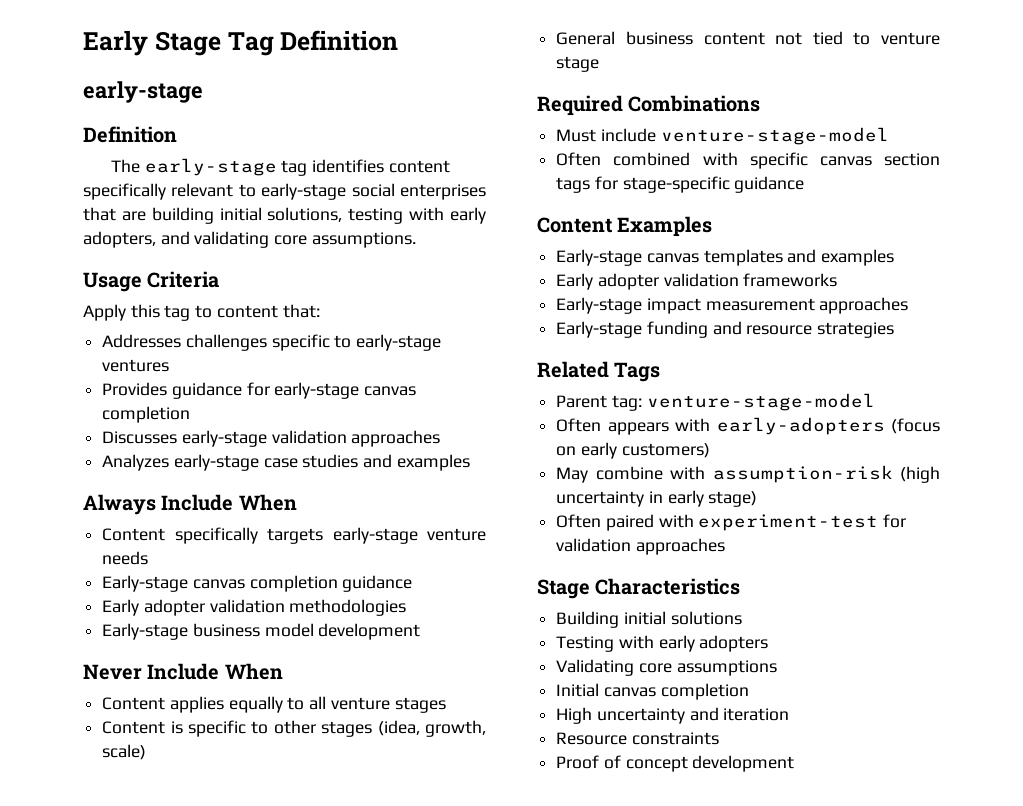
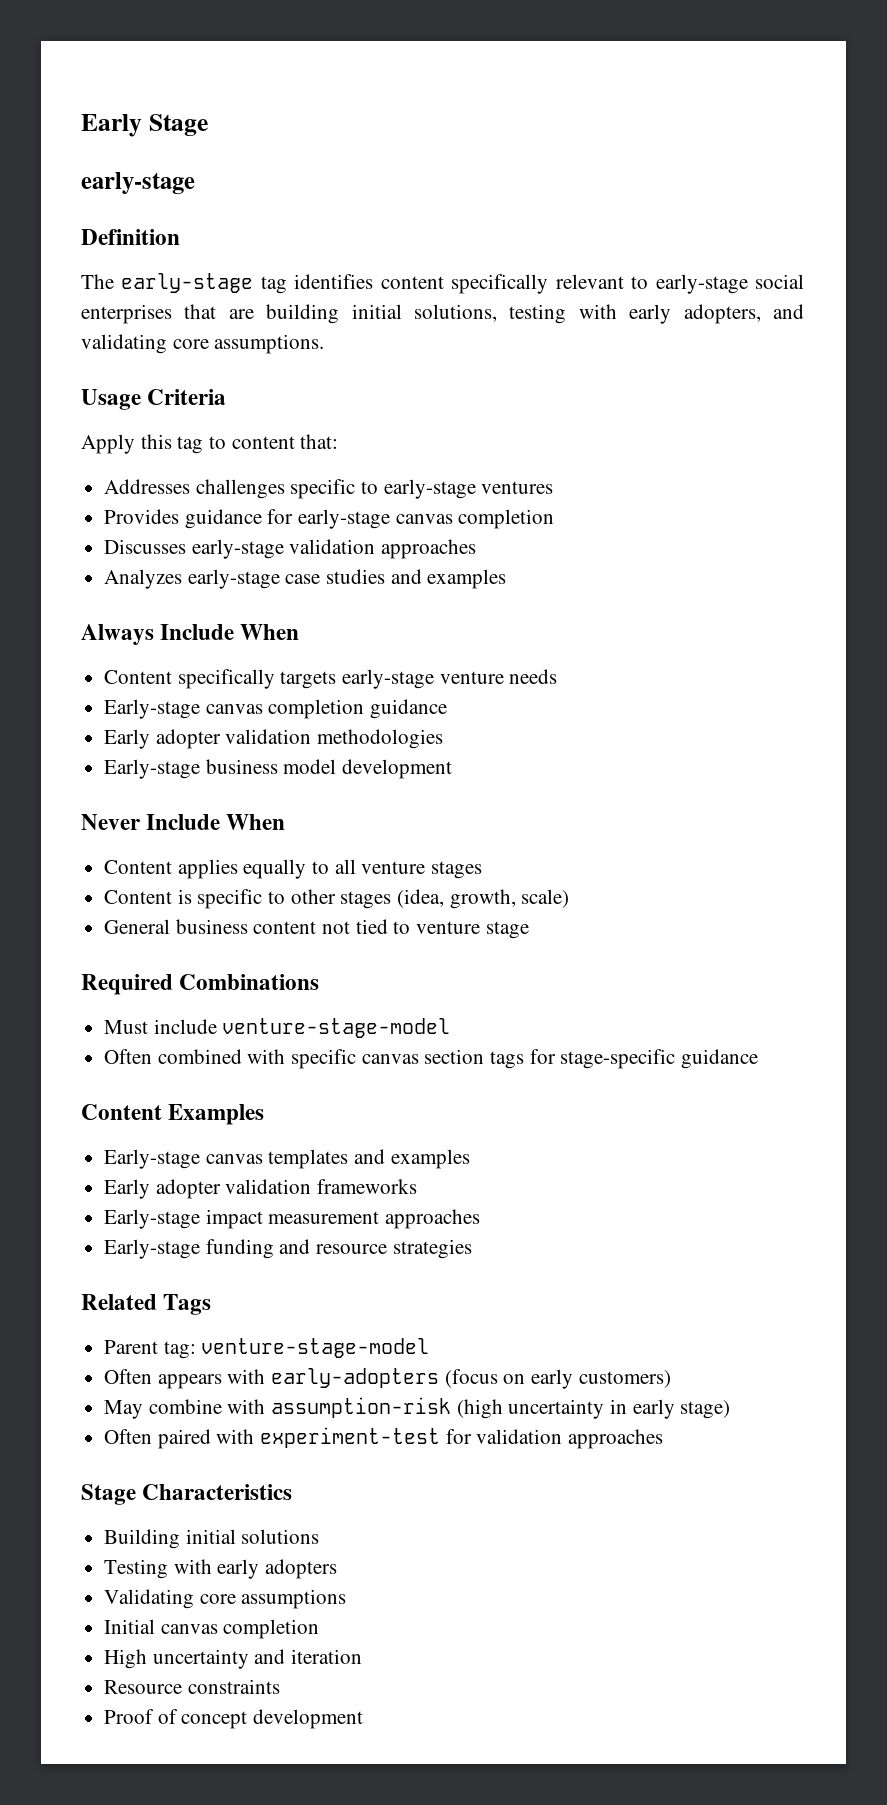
- Early Stage Tag Definition
+ Early Stage

